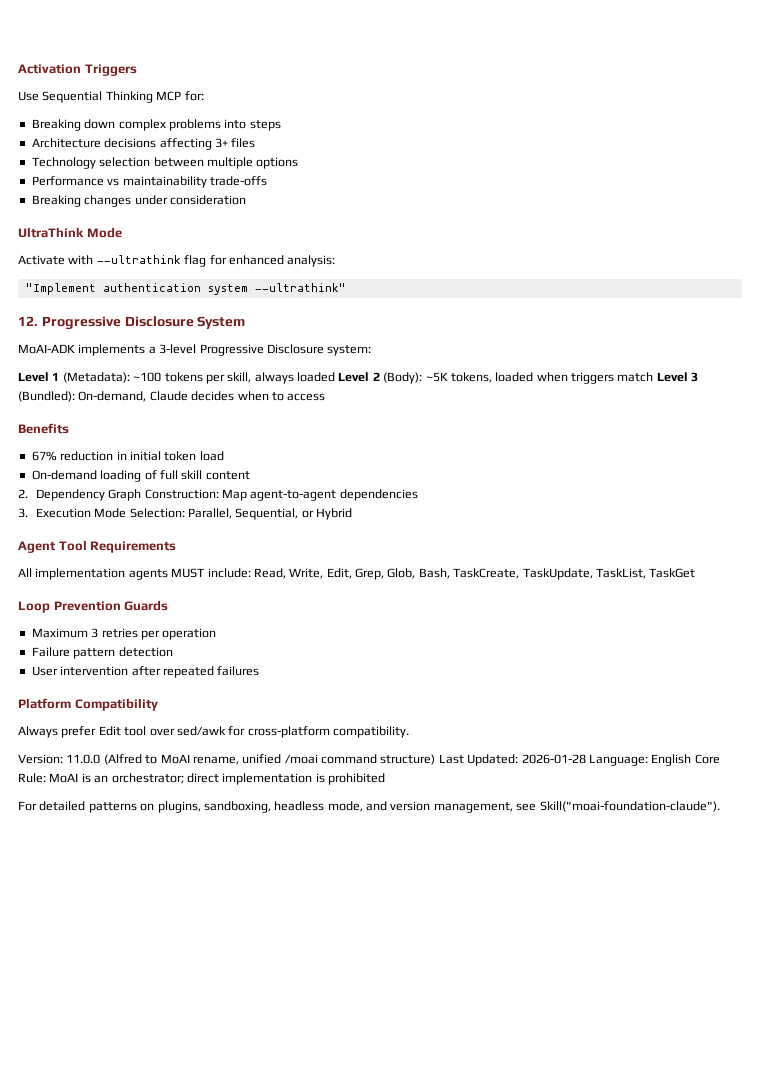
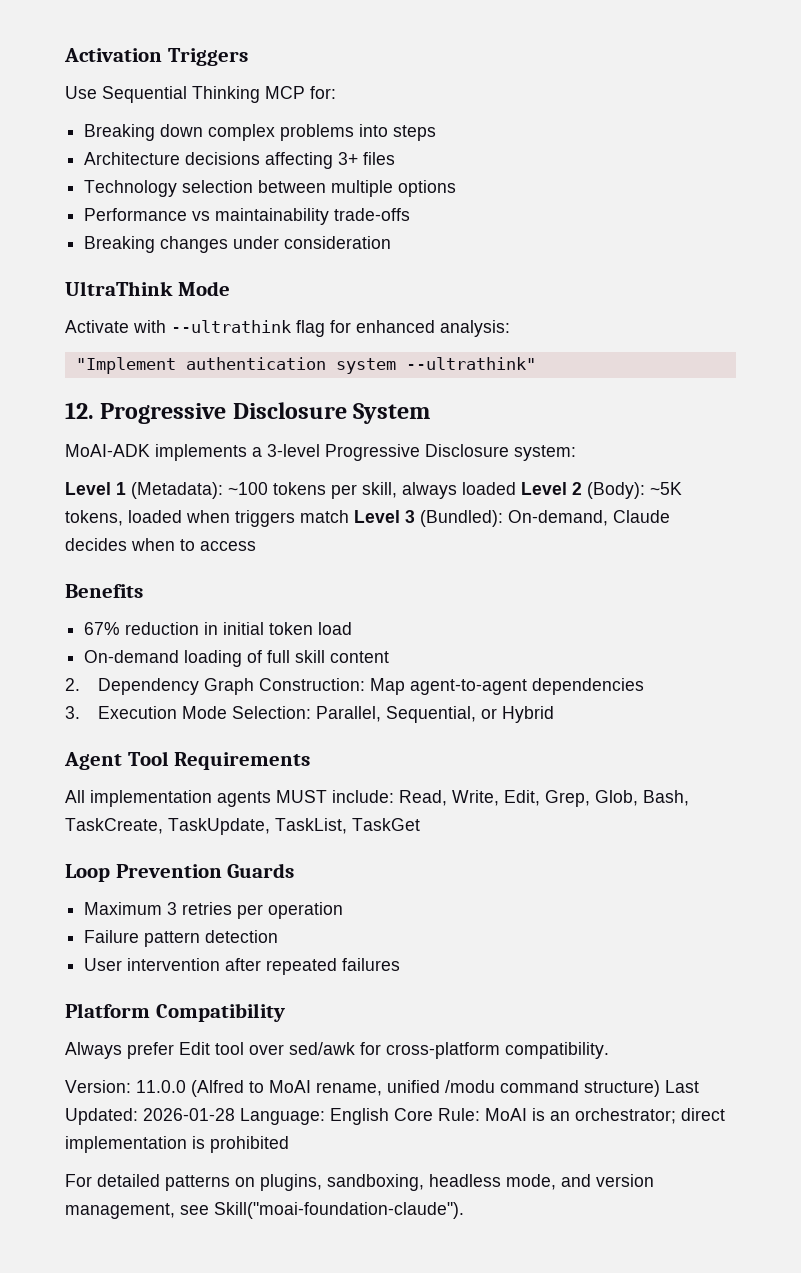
- Version: 11.0.0 (Alfred to MoAI rename, unified /moai command structure) Last Updated: 2026-01-28 Language: English Core Rule: MoAI is an orchestrator; direct implementation is prohibited
+ Version: 11.0.0 (Alfred to MoAI rename, unified /modu command structure) Last Updated: 2026-01-28 Language: English Core Rule: MoAI is an orchestrator; direct implementation is prohibited

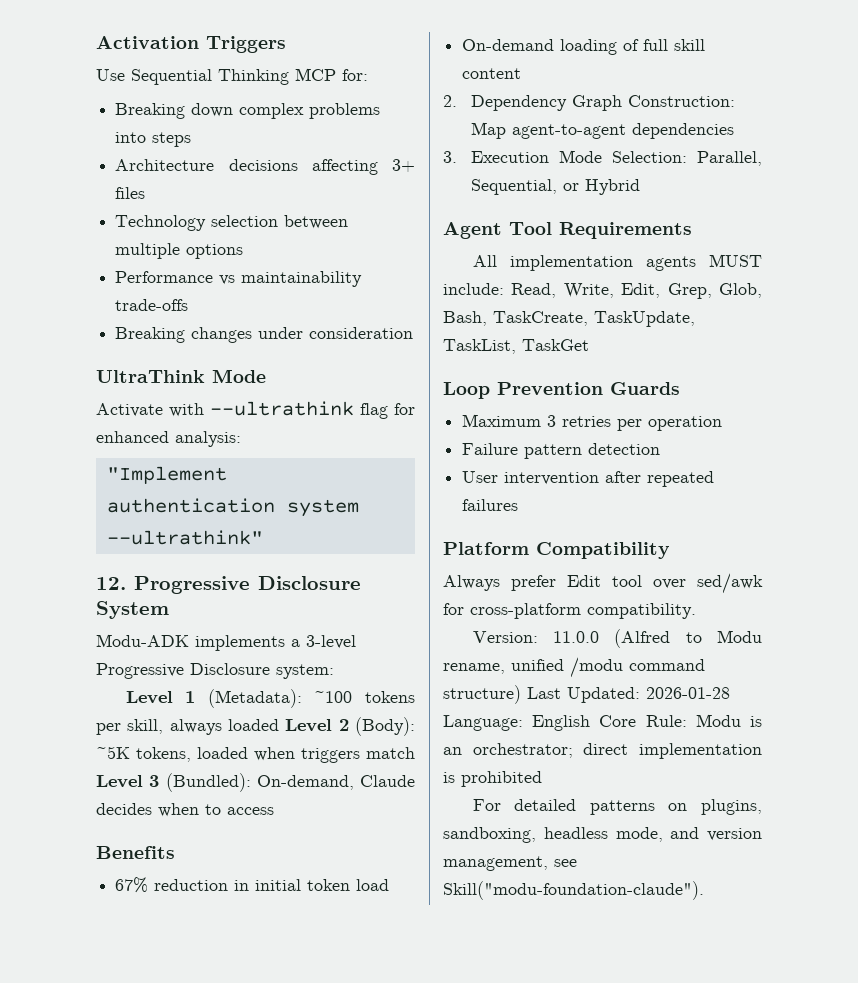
- MoAI-ADK implements a 3-level Progressive Disclosure system:
+ Modu-ADK implements a 3-level Progressive Disclosure system:
- Version: 11.0.0 (Alfred to MoAI rename, unified /modu command structure) Last Updated: 2026-01-28 Language: English Core Rule: MoAI is an orchestrator; direct implementation is prohibited
+ Version: 11.0.0 (Alfred to Modu rename, unified /modu command structure) Last Updated: 2026-01-28 Language: English Core Rule: Modu is an orchestrator; direct implementation is prohibited
- For detailed patterns on plugins, sandboxing, headless mode, and version management, see Skill("moai-foundation-claude").
+ For detailed patterns on plugins, sandboxing, headless mode, and version management, see Skill("modu-foundation-claude").

